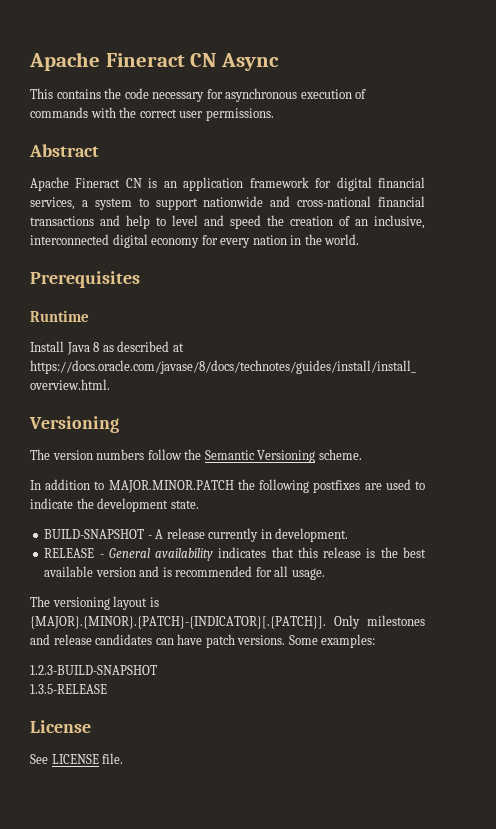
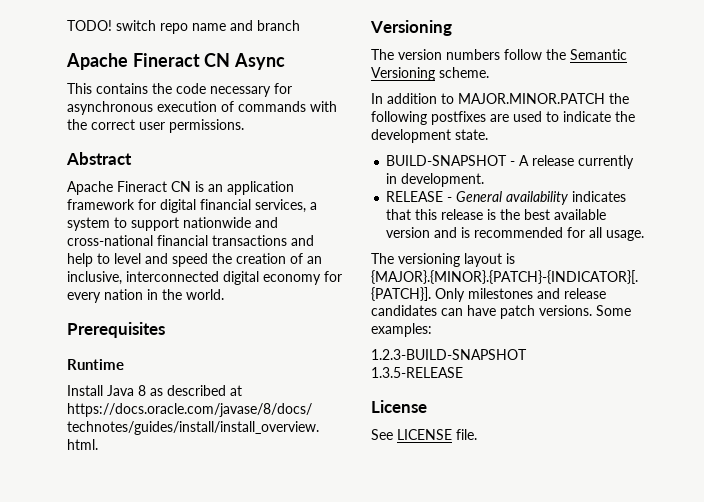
+ TODO! switch repo name and branch

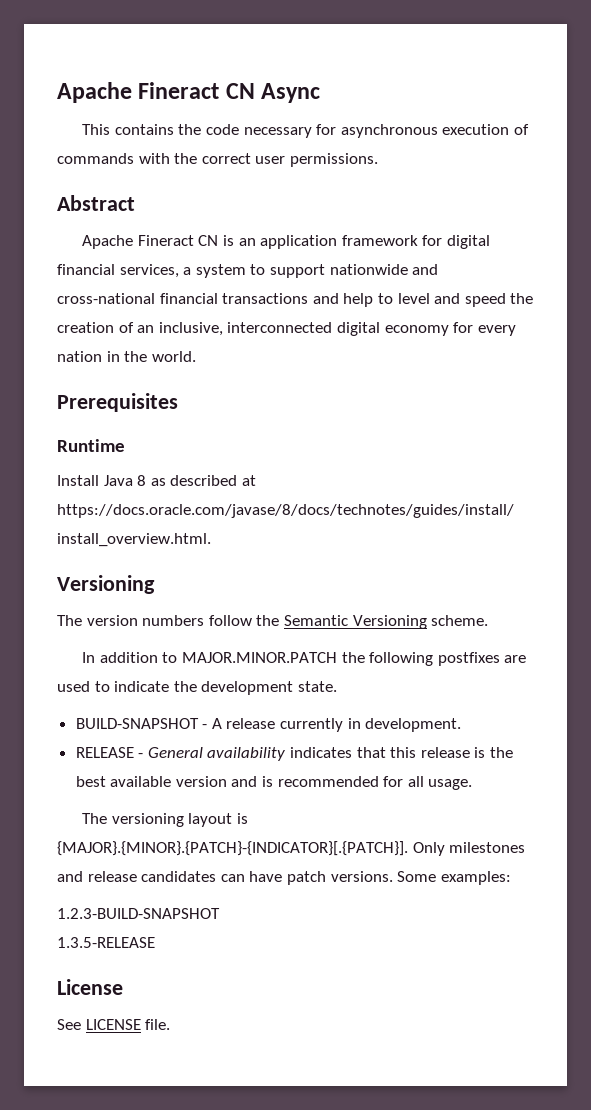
- TODO! switch repo name and branch

